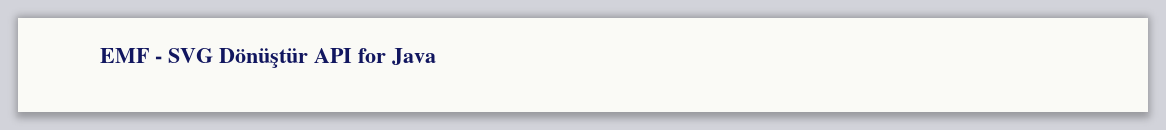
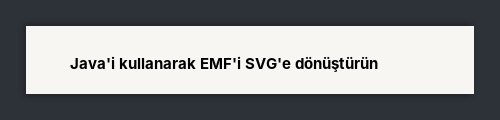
- EMF - SVG Dönüştür API for Java
+ Java'i kullanarak EMF'i SVG'e dönüştürün

